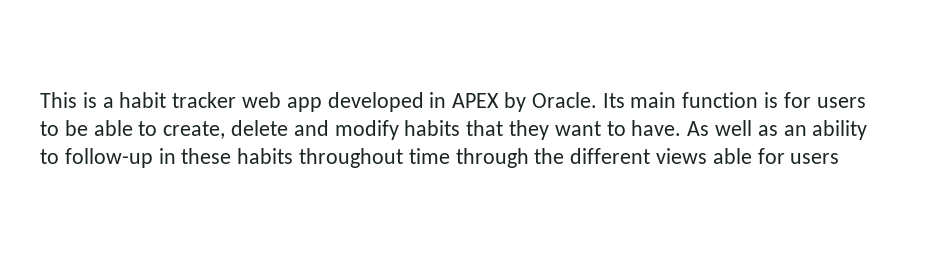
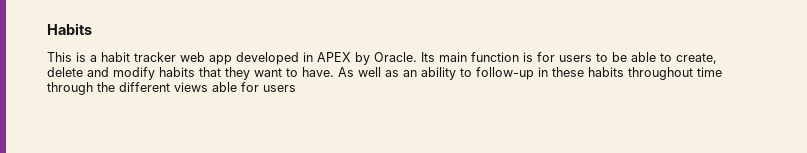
+ Habits

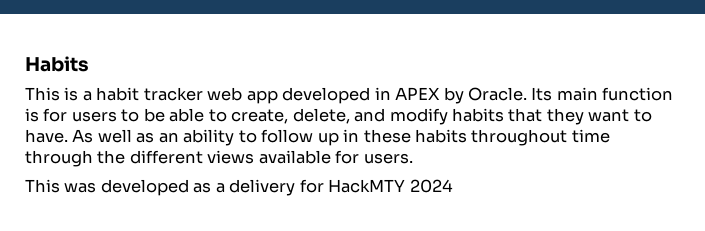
- Its main function is for users to be able to create, delete and modify habits that they want to have.
+ Its main function is for users to be able to create, delete, and modify habits that they want to have.
- As well as an ability to follow-up in these habits throughout time through the different views able for users
+ As well as an ability to follow up in these habits throughout time through the different views available for users.
+ This was developed as a delivery for HackMTY 2024

